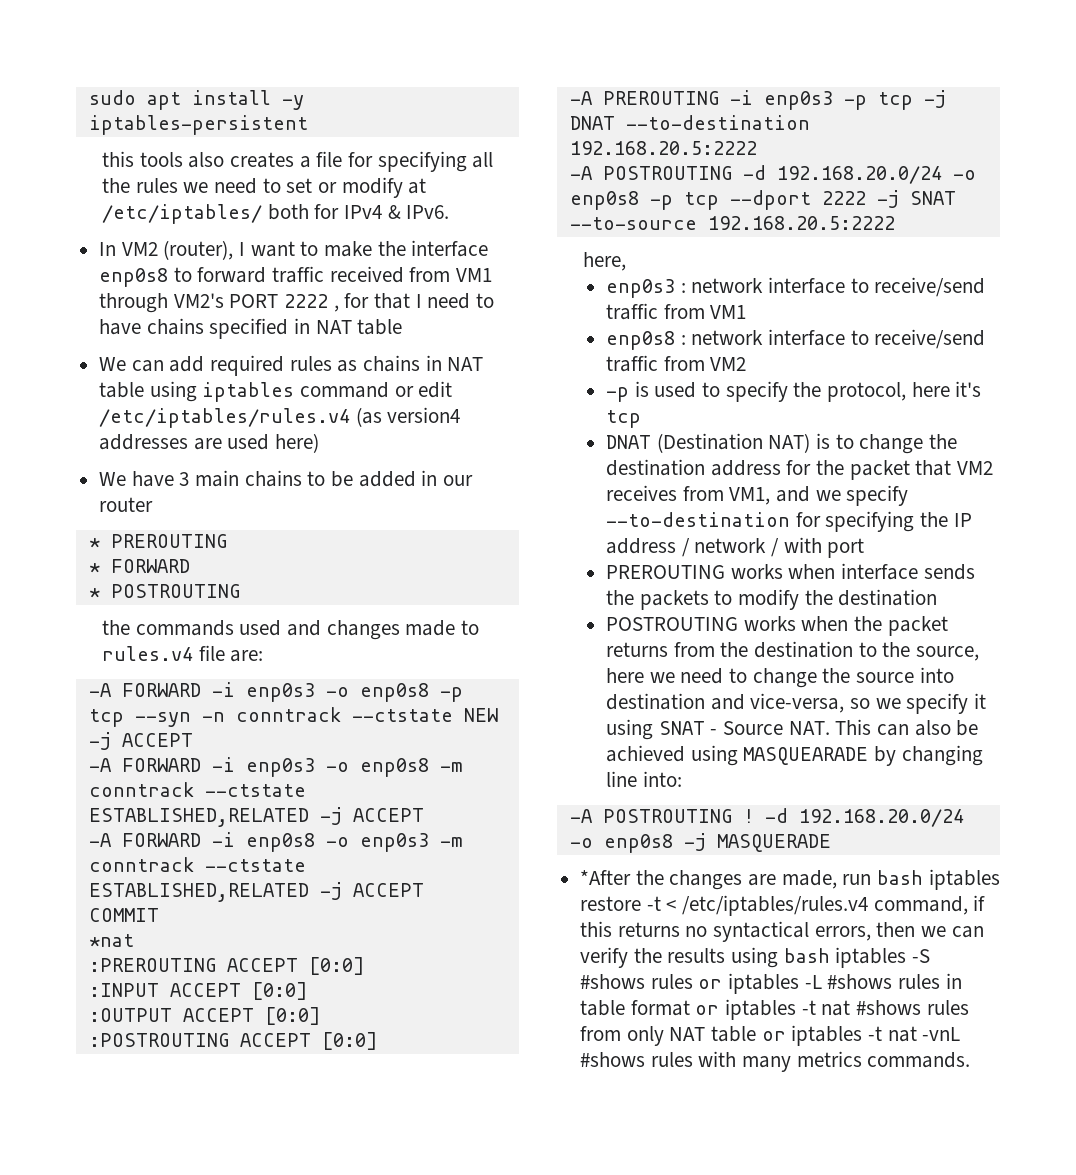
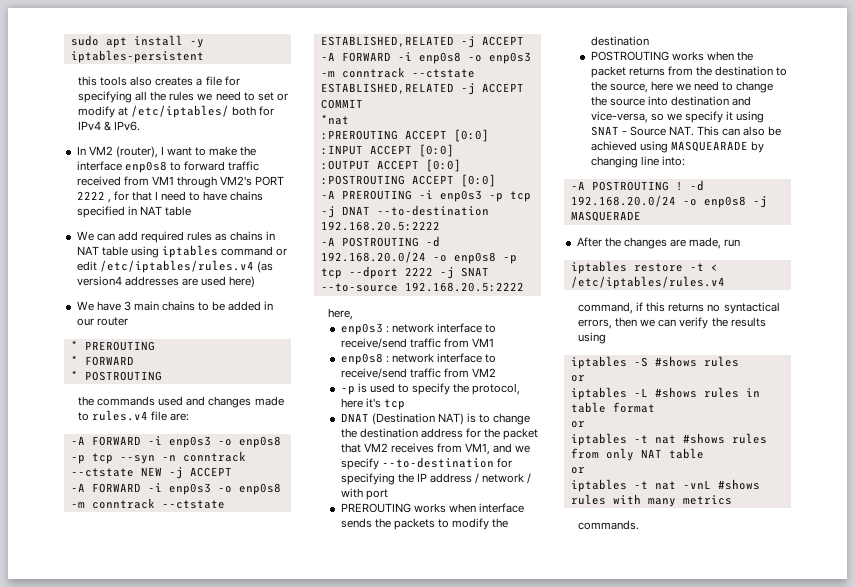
- *After the changes are made, run bash iptables restore -t < /etc/iptables/rules.v4 command, if this returns no syntactical errors, then we can verify the results using bash iptables -S #shows rules or iptables -L #shows rules in table format or iptables -t nat #shows rules from only NAT table or iptables -t nat -vnL #shows rules with many metrics commands.
+ After the changes are made, run
+ iptables restore -t < /etc/iptables/rules.v4
+ command, if this returns no syntactical errors, then we can verify the results using
+ iptables -S #shows rules
+ or
+ iptables -L #shows rules in table format
+ or
+ iptables -t nat #shows rules from only NAT table
+ or
+ iptables -t nat -vnL #shows rules with many metrics
+ commands.

